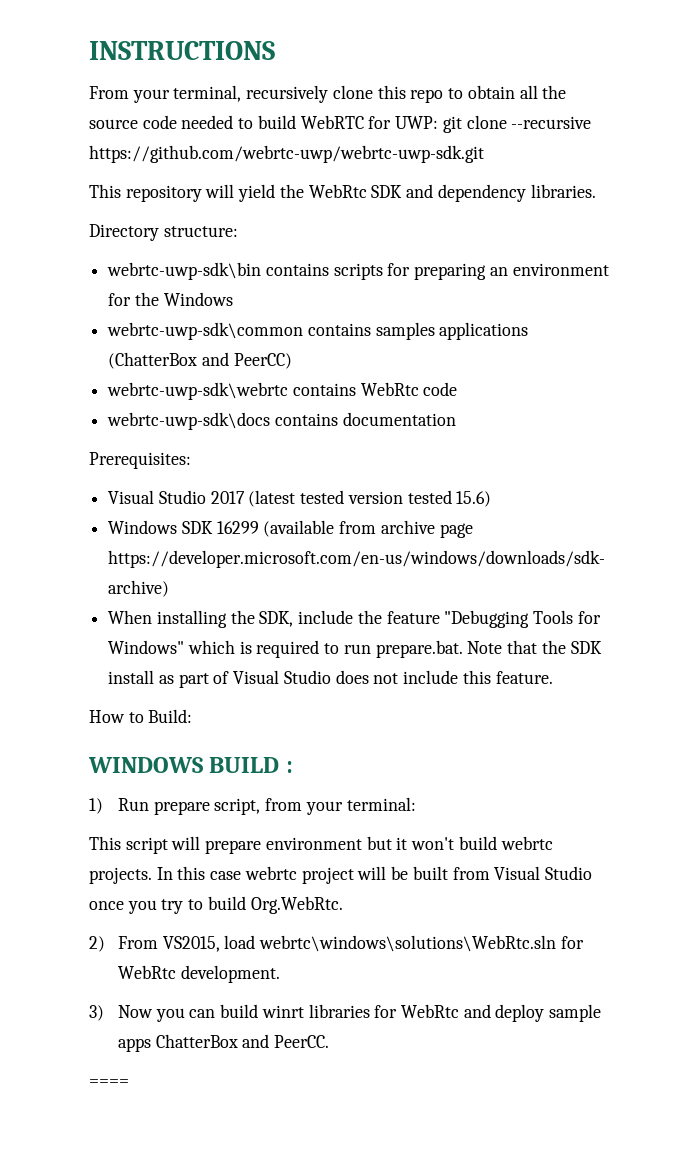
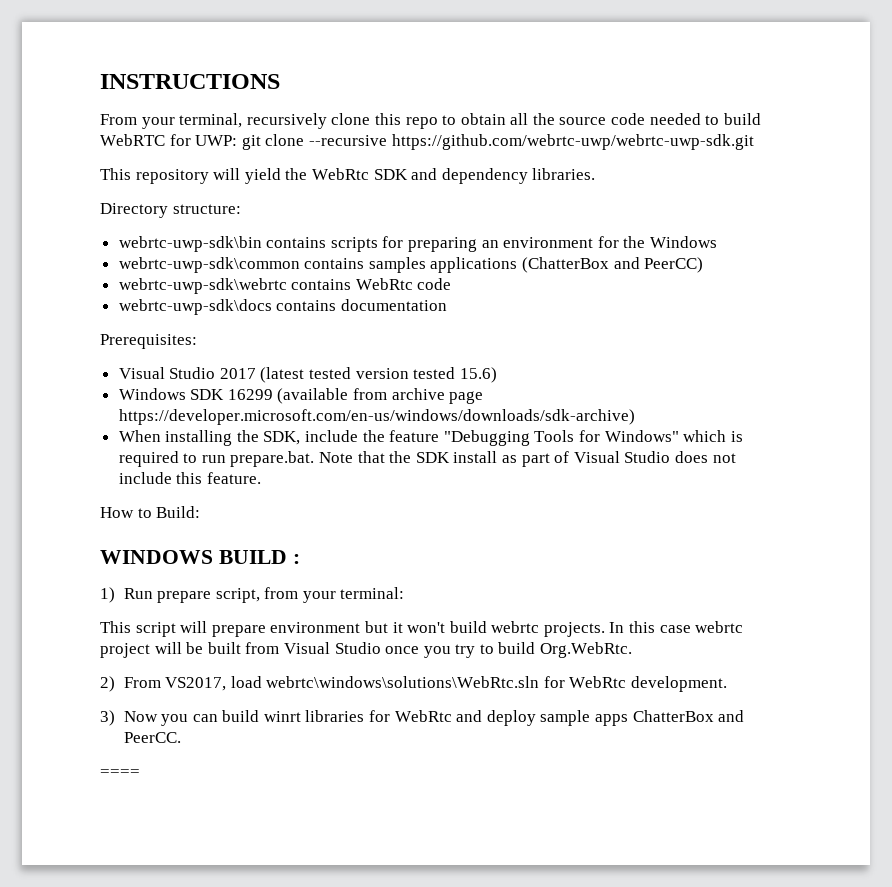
- 2) From VS2015, load webrtc\windows\solutions\WebRtc.sln for WebRtc development.
+ 2) From VS2017, load webrtc\windows\solutions\WebRtc.sln for WebRtc development.

